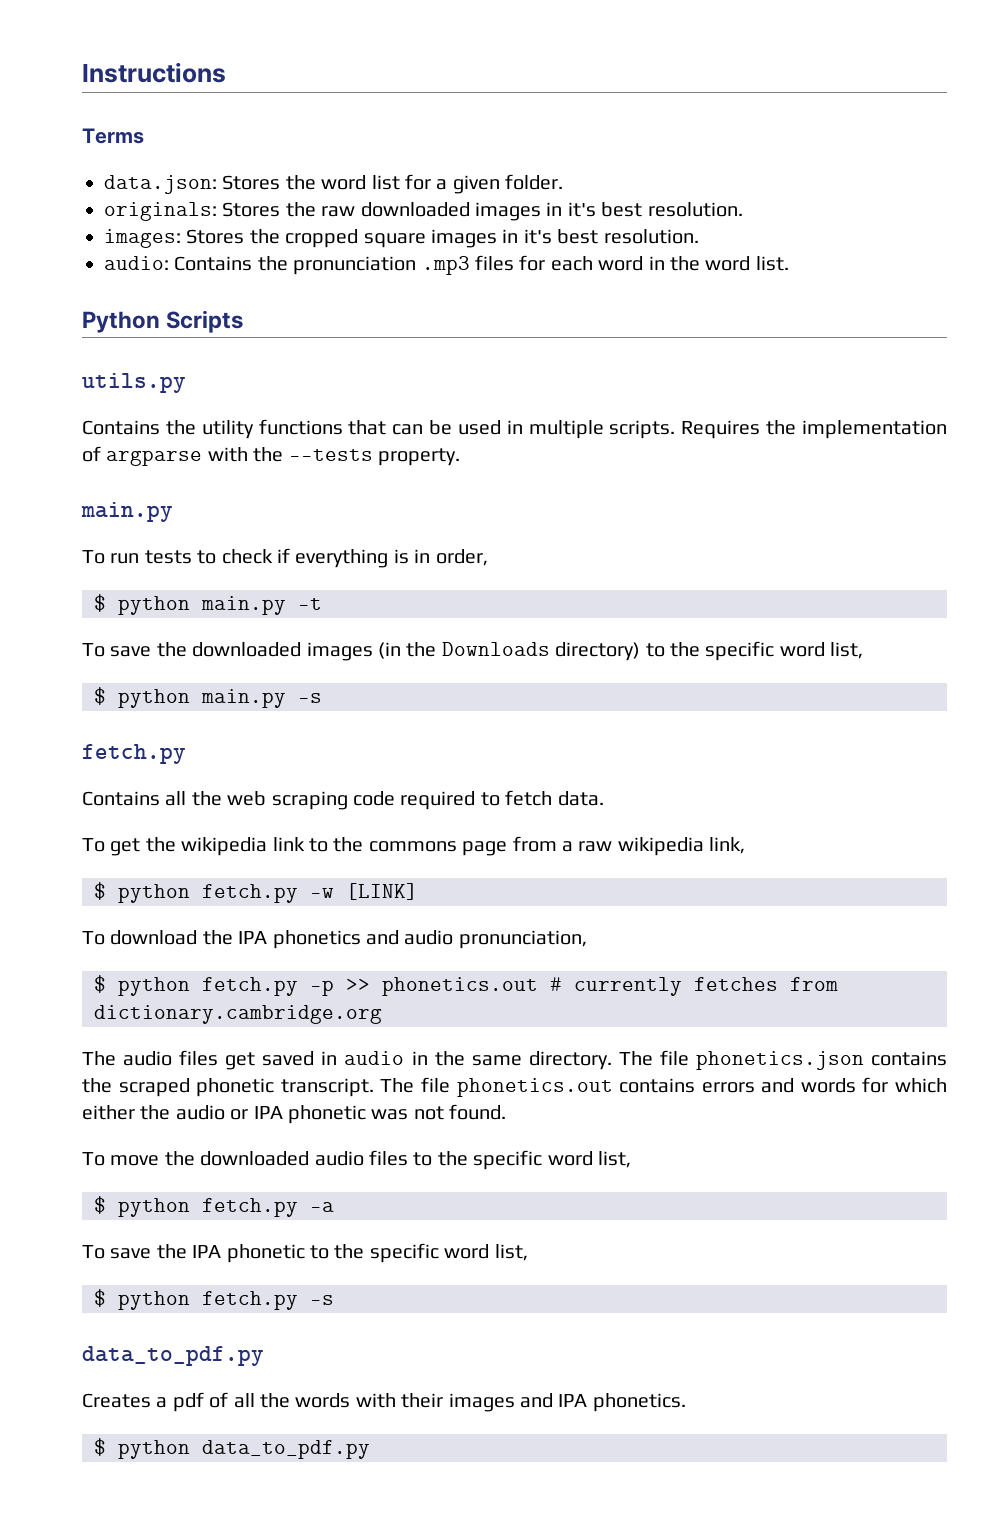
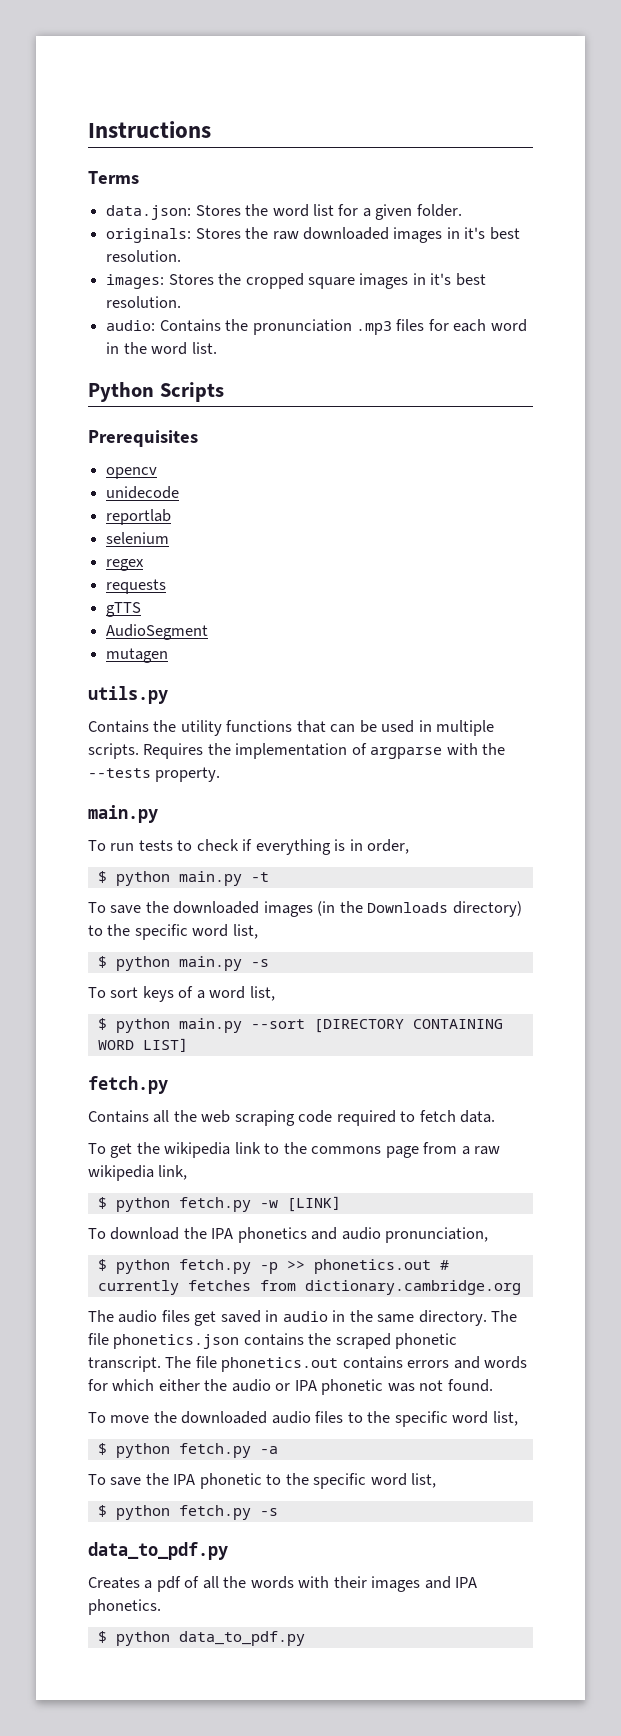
+ Prerequisites
+ opencv
+ unidecode
+ reportlab
+ selenium
+ regex
+ requests
+ gTTS
+ AudioSegment
+ mutagen
+ To sort keys of a word list,
+ $ python main.py --sort [DIRECTORY CONTAINING WORD LIST]

